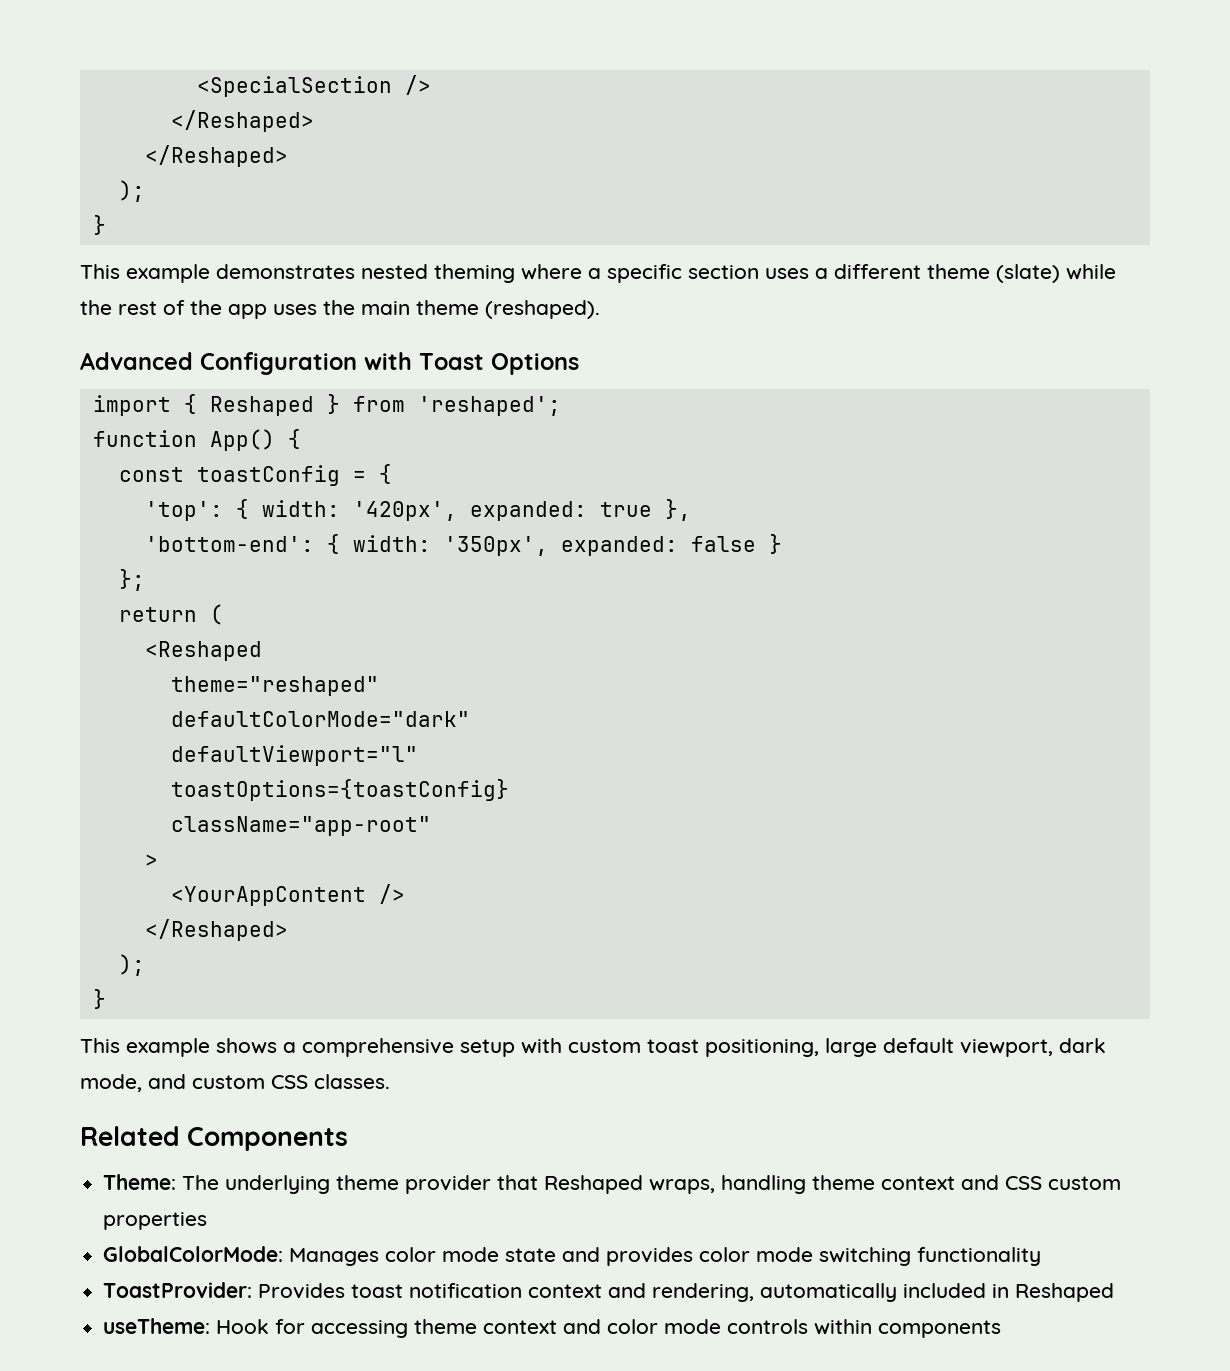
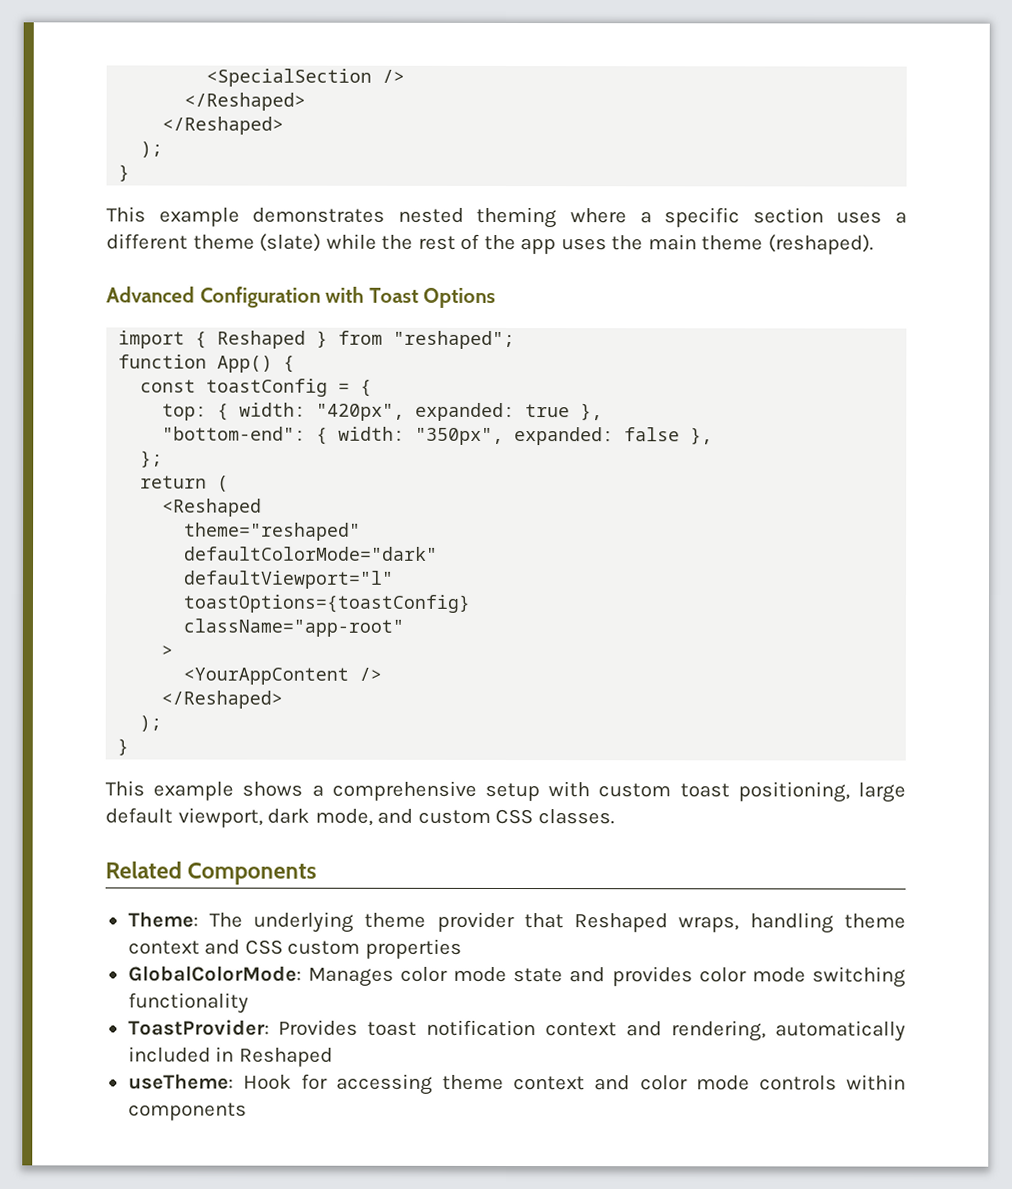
- import { Reshaped } from 'reshaped';
+ import { Reshaped } from "reshaped";
- 'top': { width: '420px', expanded: true },
+ top: { width: "420px", expanded: true },
- 'bottom-end': { width: '350px', expanded: false }
+ "bottom-end": { width: "350px", expanded: false },

